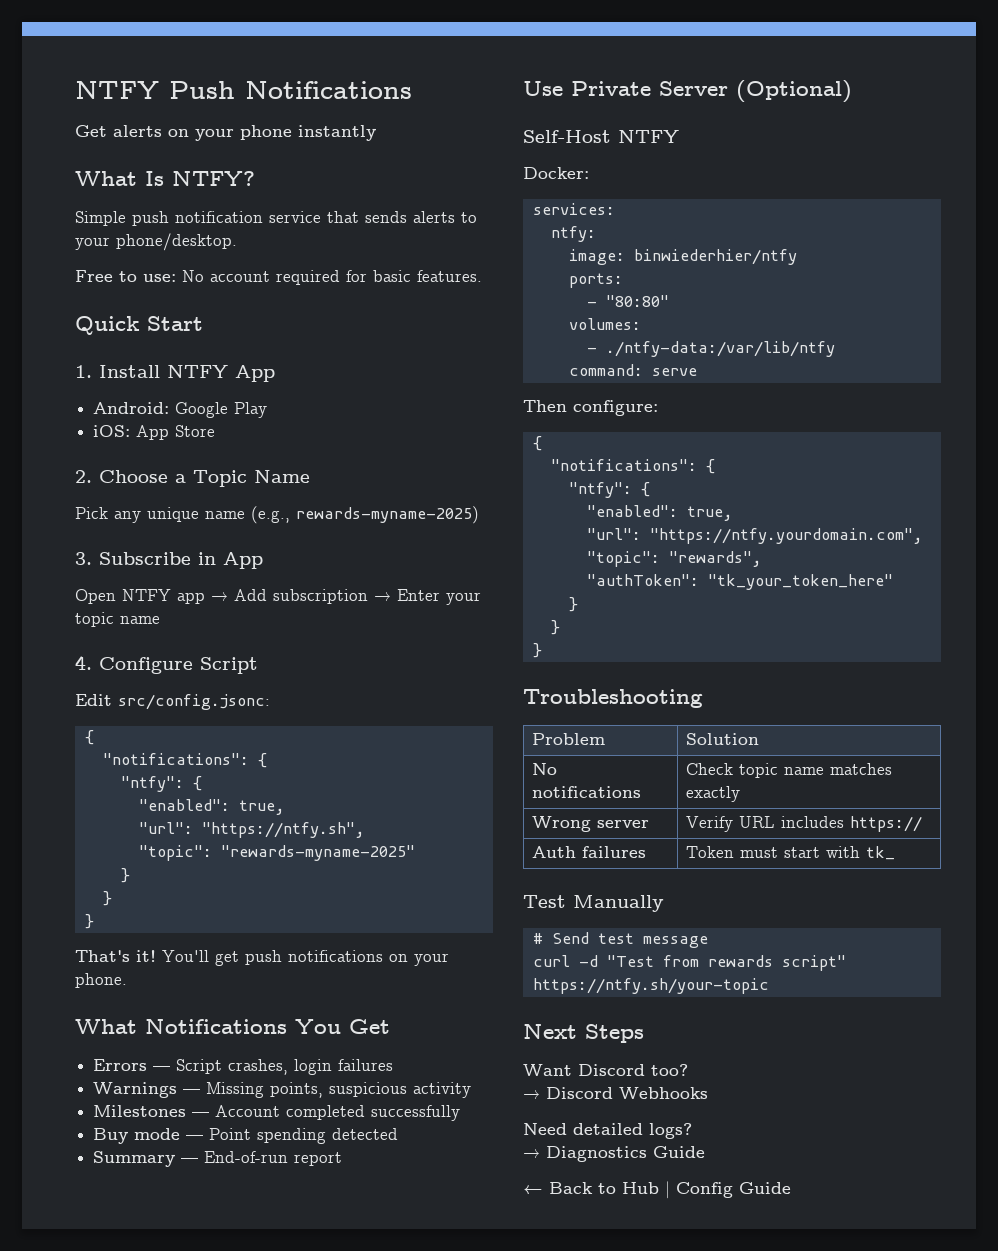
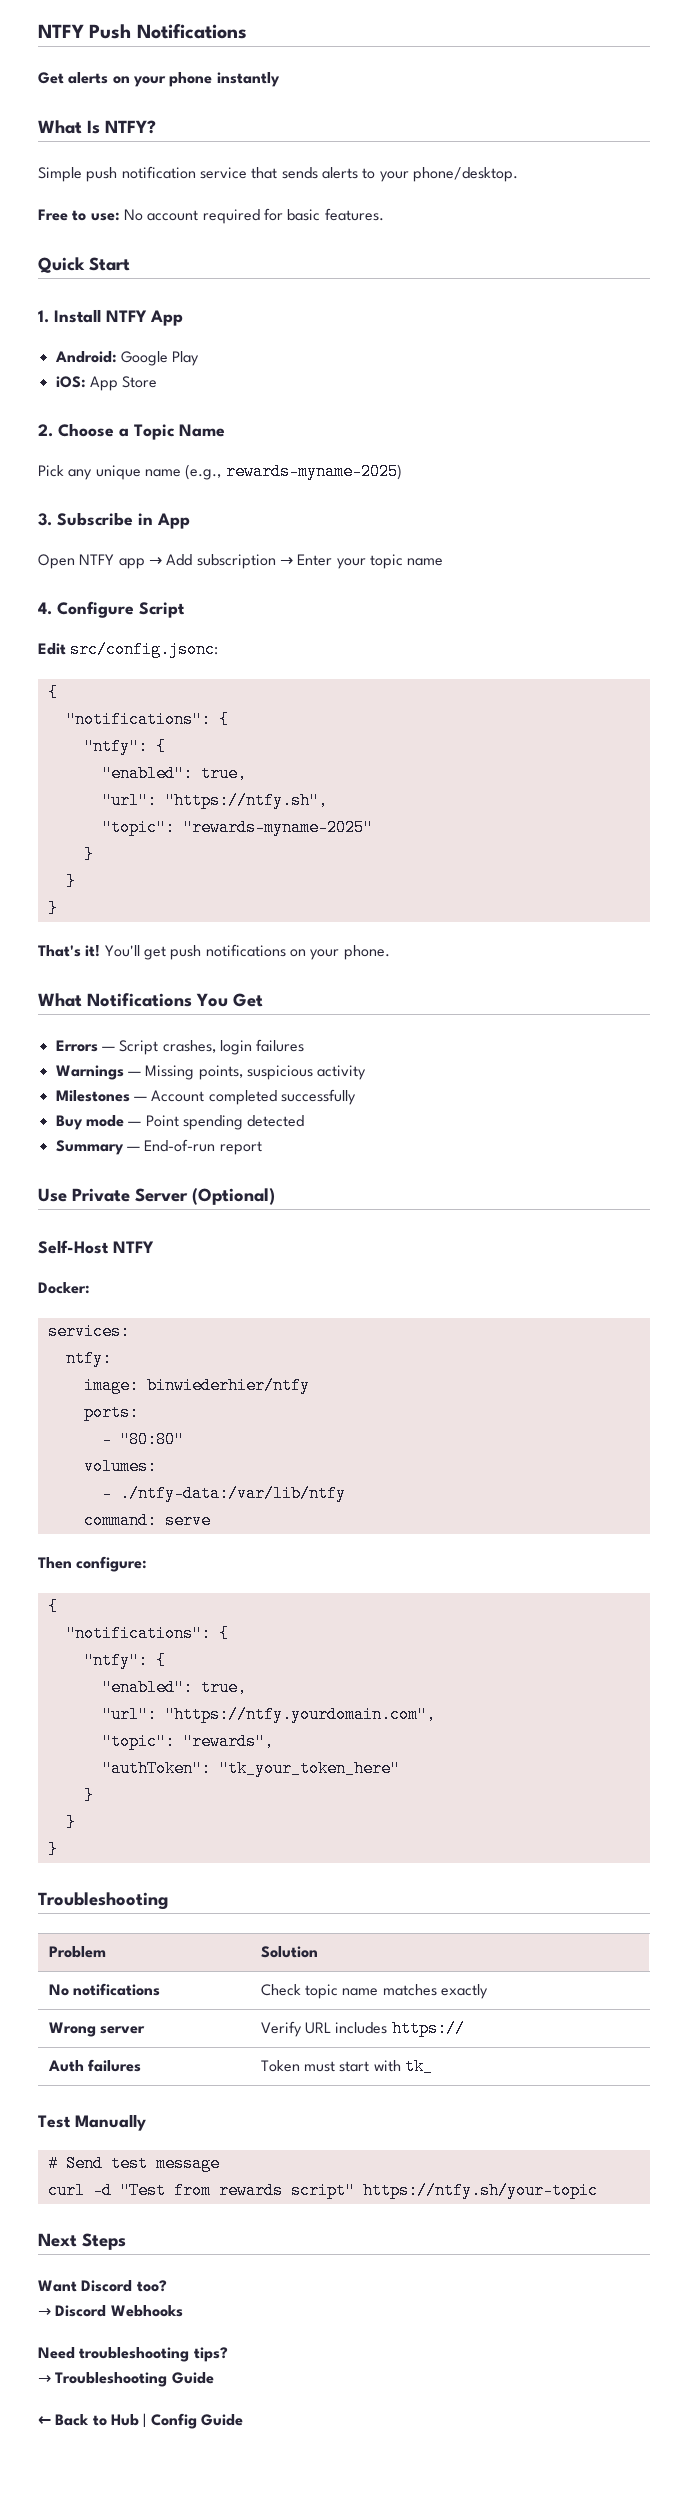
- Need detailed logs?
- → Diagnostics Guide
+ Need troubleshooting tips?
+ → Troubleshooting Guide

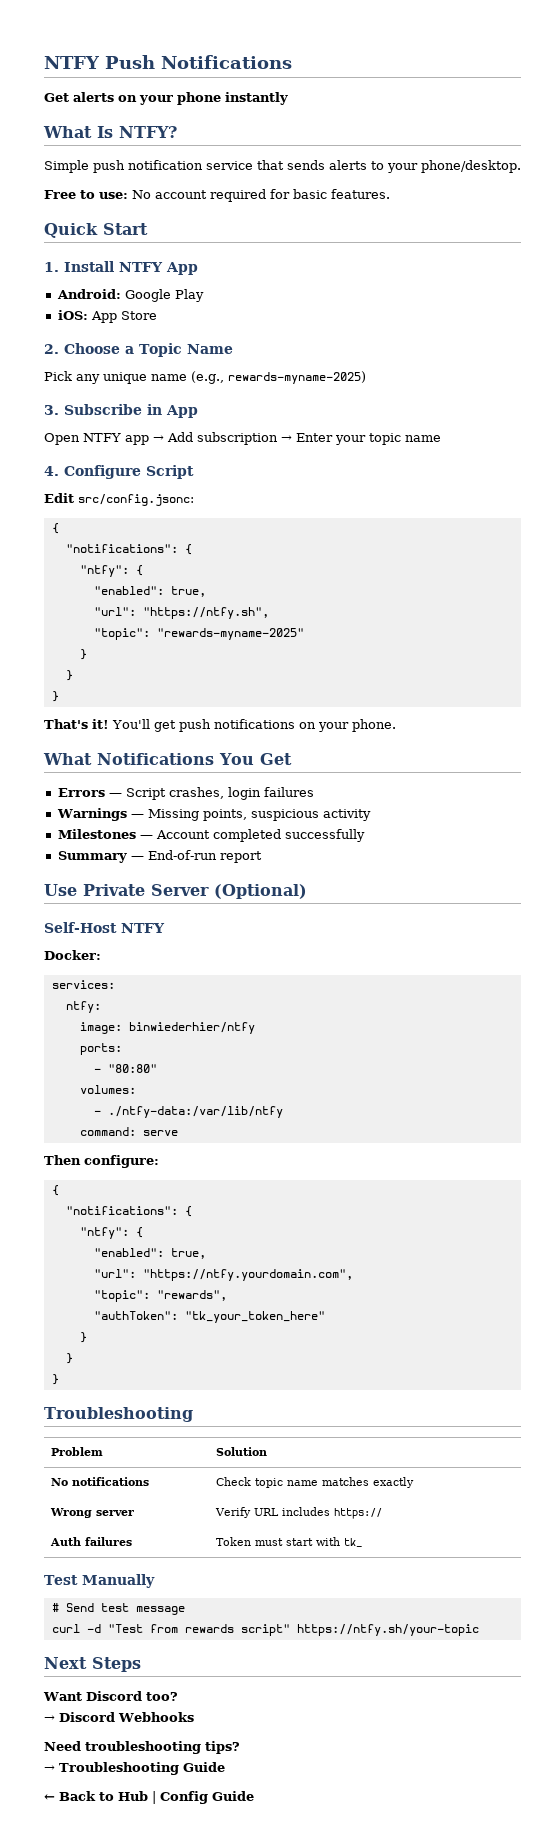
- Buy mode — Point spending detected

